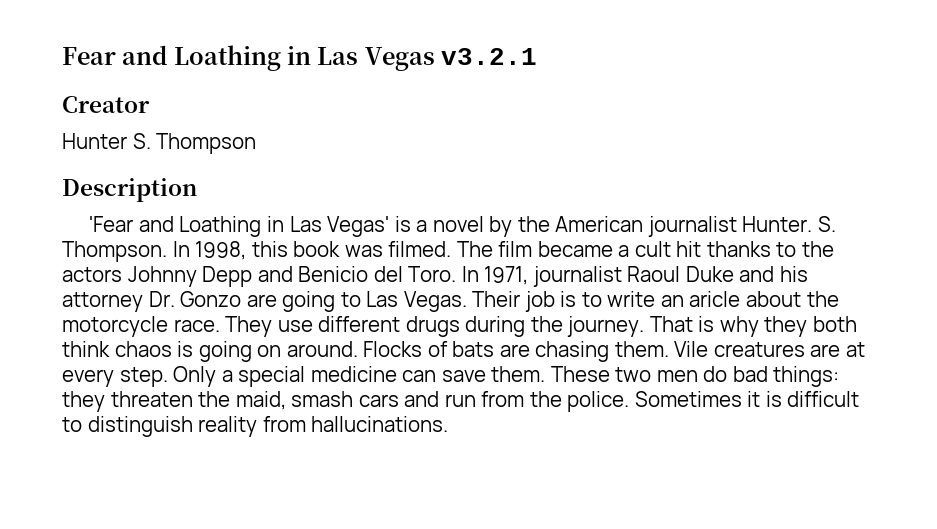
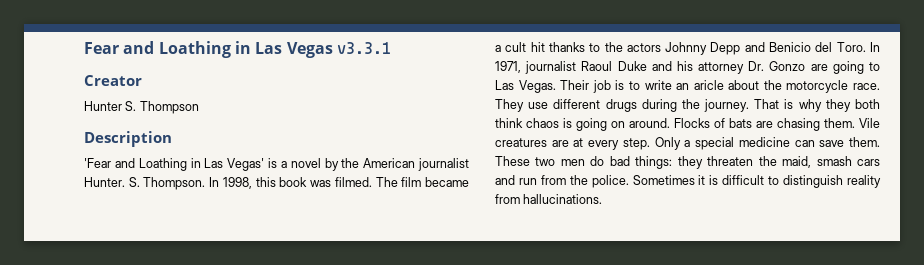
- Fear and Loathing in Las Vegas v3.2.1
+ Fear and Loathing in Las Vegas v3.3.1

